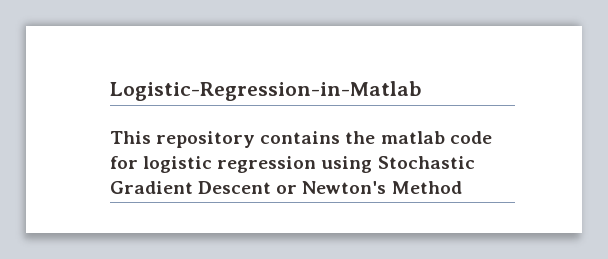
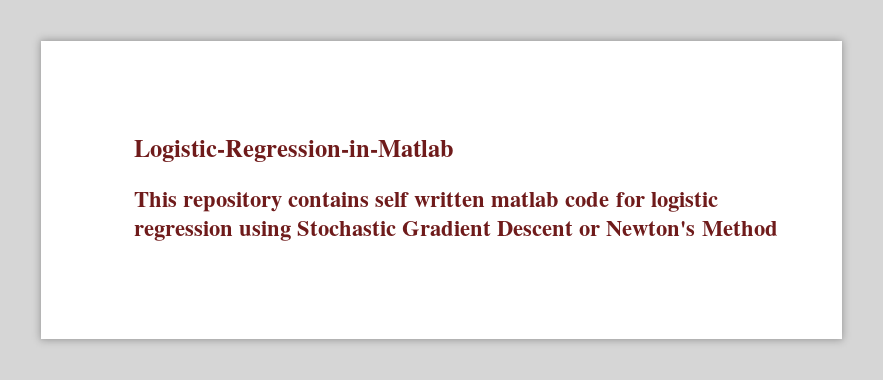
- This repository contains the matlab code for logistic regression using Stochastic Gradient Descent or Newton's Method
+ This repository contains self written matlab code for logistic regression using Stochastic Gradient Descent or Newton's Method

